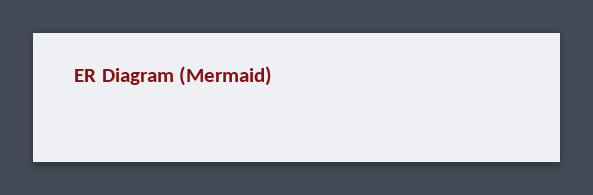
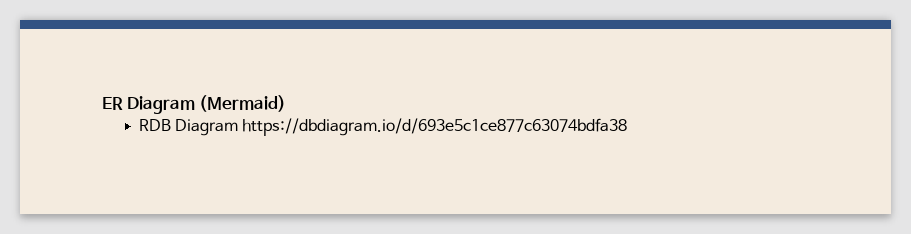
+ RDB Diagram https://dbdiagram.io/d/693e5c1ce877c63074bdfa38

